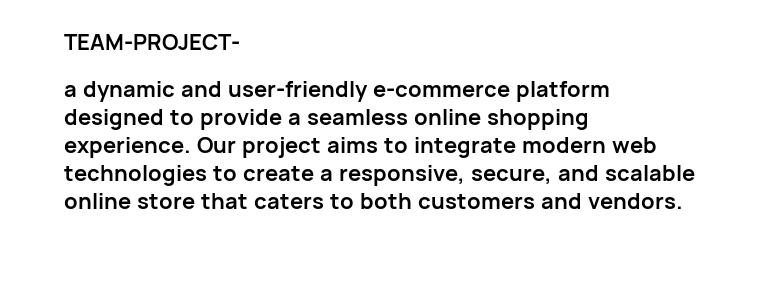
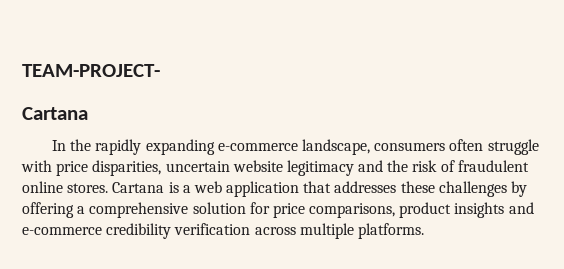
  TEAM-PROJECT-
- a dynamic and user-friendly e-commerce platform designed to provide a seamless online shopping experience. Our project aims to integrate modern web technologies to create a responsive, secure, and scalable online store that caters to both customers and vendors.
+ Cartana
+ In the rapidly expanding e-commerce landscape, consumers often struggle with price disparities, uncertain website legitimacy and the risk of fraudulent online stores. Cartana is a web application that addresses these challenges by offering a comprehensive solution for price comparisons, product insights and e-commerce credibility verification across multiple platforms.

